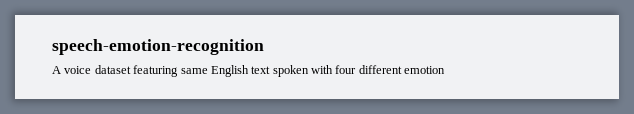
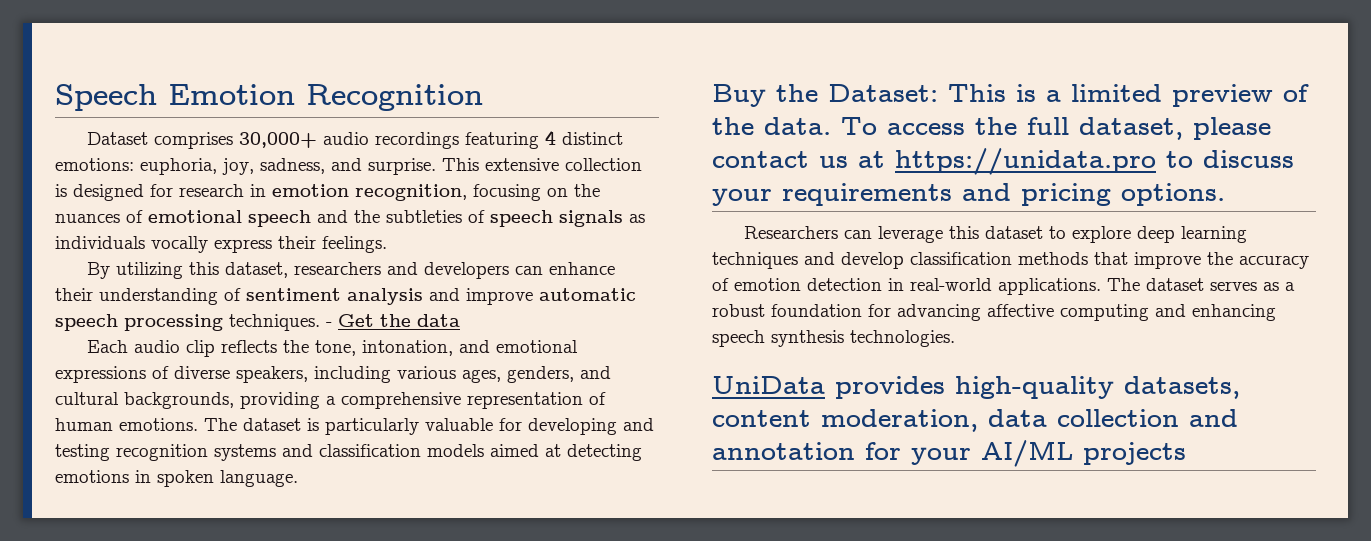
- speech-emotion-recognition
- A voice dataset featuring same English text spoken with four different emotion
+ Speech Emotion Recognition
+ Dataset comprises 30,000+ audio recordings featuring 4 distinct emotions: euphoria, joy, sadness, and surprise. This extensive collection is designed for research in emotion recognition, focusing on the nuances of emotional speech and the subtleties of speech signals as individuals vocally express their feelings.
+ By utilizing this dataset, researchers and developers can enhance their understanding of sentiment analysis and improve automatic speech processing techniques. - Get the data
+ Each audio clip reflects the tone, intonation, and emotional expressions of diverse speakers, including various ages, genders, and cultural backgrounds, providing a comprehensive representation of human emotions. The dataset is particularly valuable for developing and testing recognition systems and classification models aimed at detecting emotions in spoken language.
+ Buy the Dataset: This is a limited preview of the data. To access the full dataset, please contact us at https://unidata.pro to discuss your requirements and pricing options.
+ Researchers can leverage this dataset to explore deep learning techniques and develop classification methods that improve the accuracy of emotion detection in real-world applications. The dataset serves as a robust foundation for advancing affective computing and enhancing speech synthesis technologies.
+ UniData provides high-quality datasets, content moderation, data collection and annotation for your AI/ML projects

